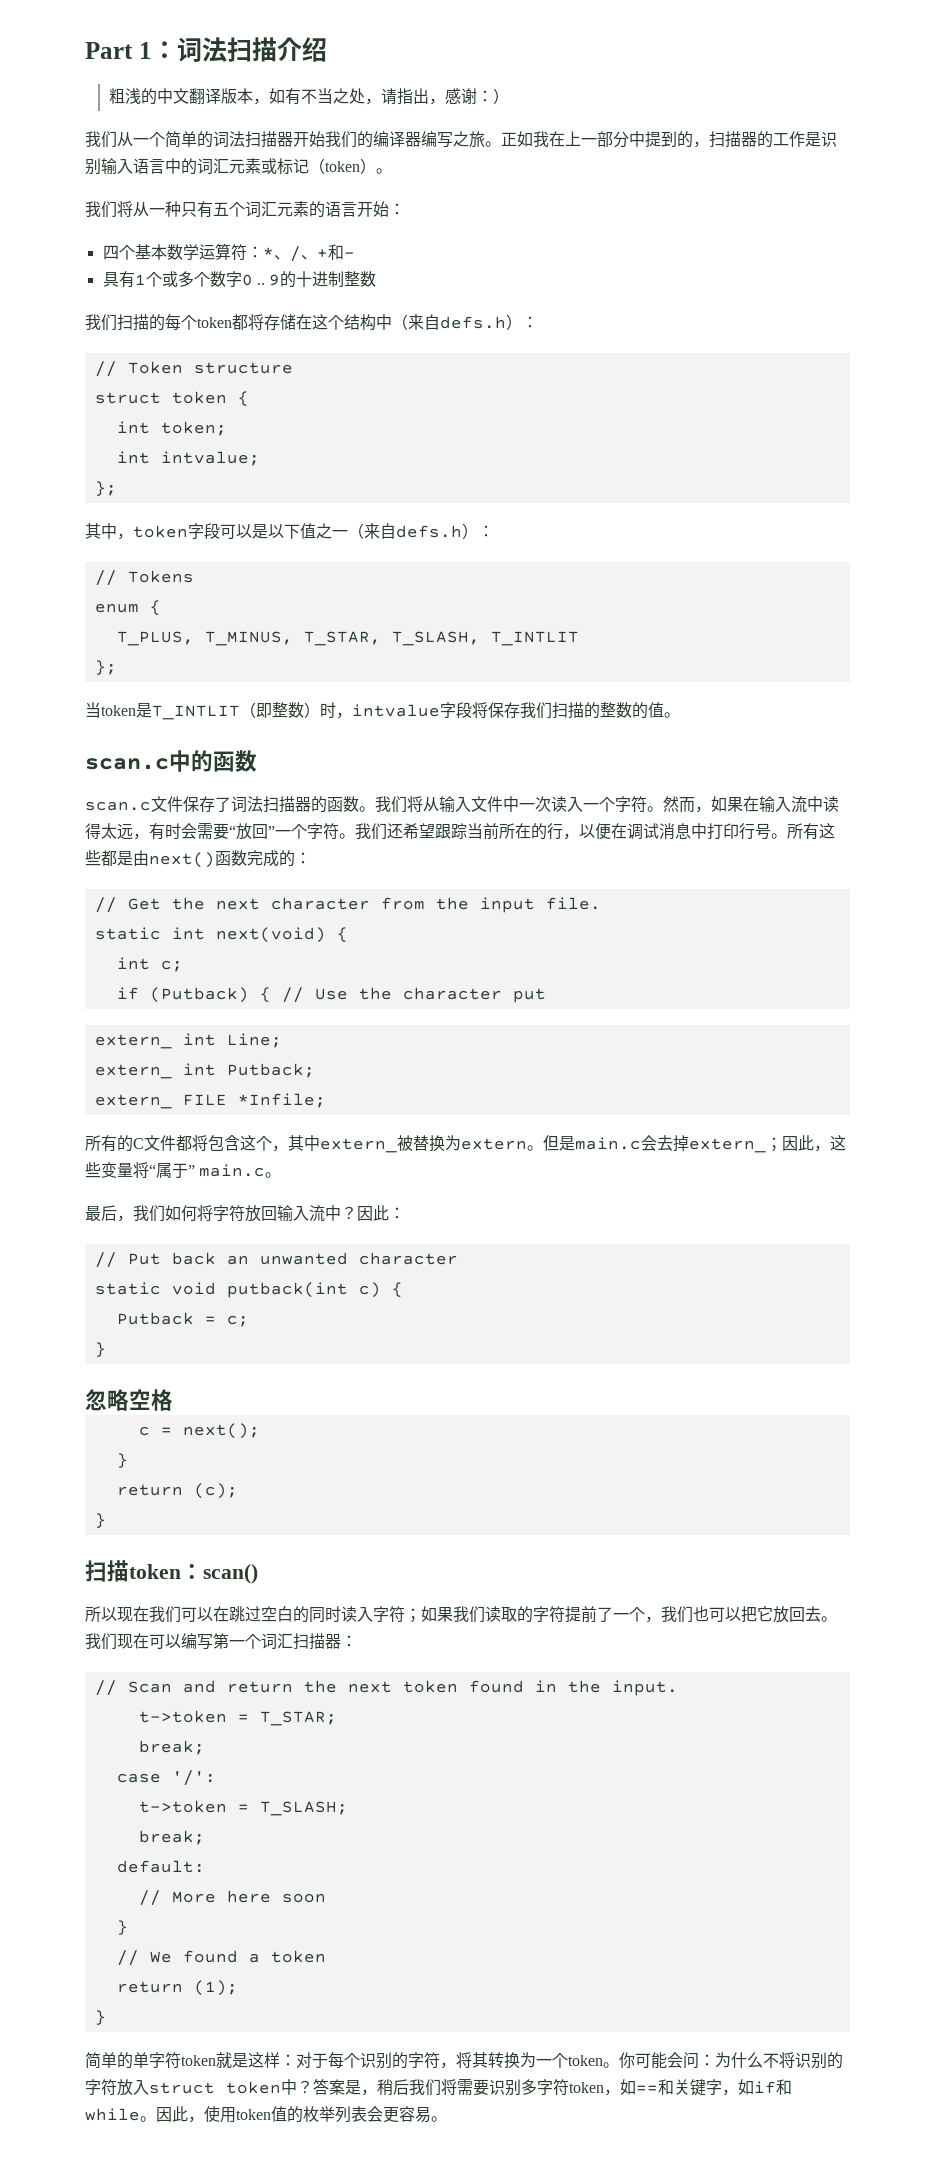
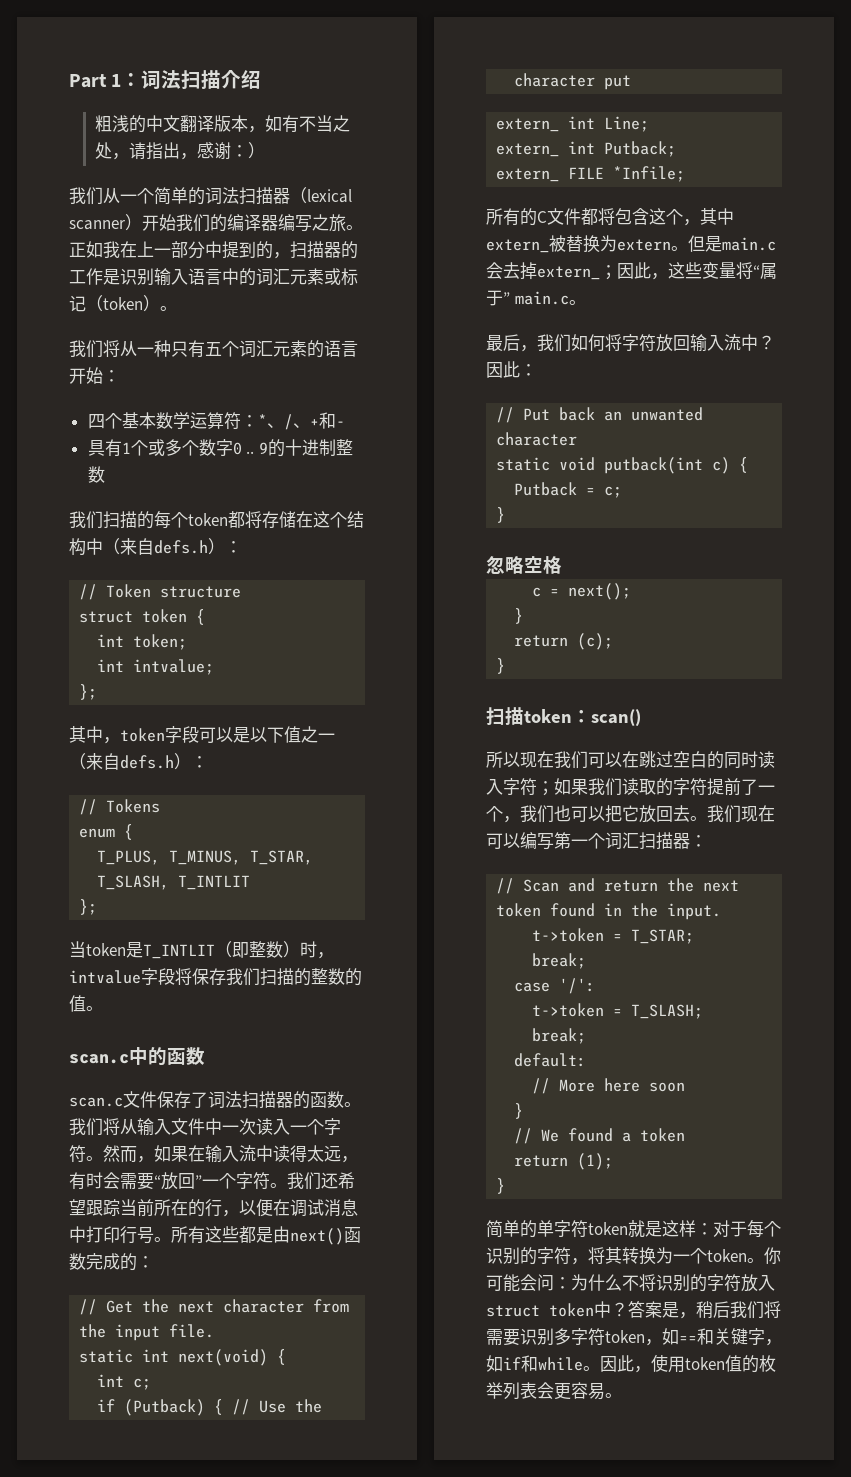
- 我们从一个简单的词法扫描器开始我们的编译器编写之旅。
+ 我们从一个简单的词法扫描器（lexical scanner）开始我们的编译器编写之旅。

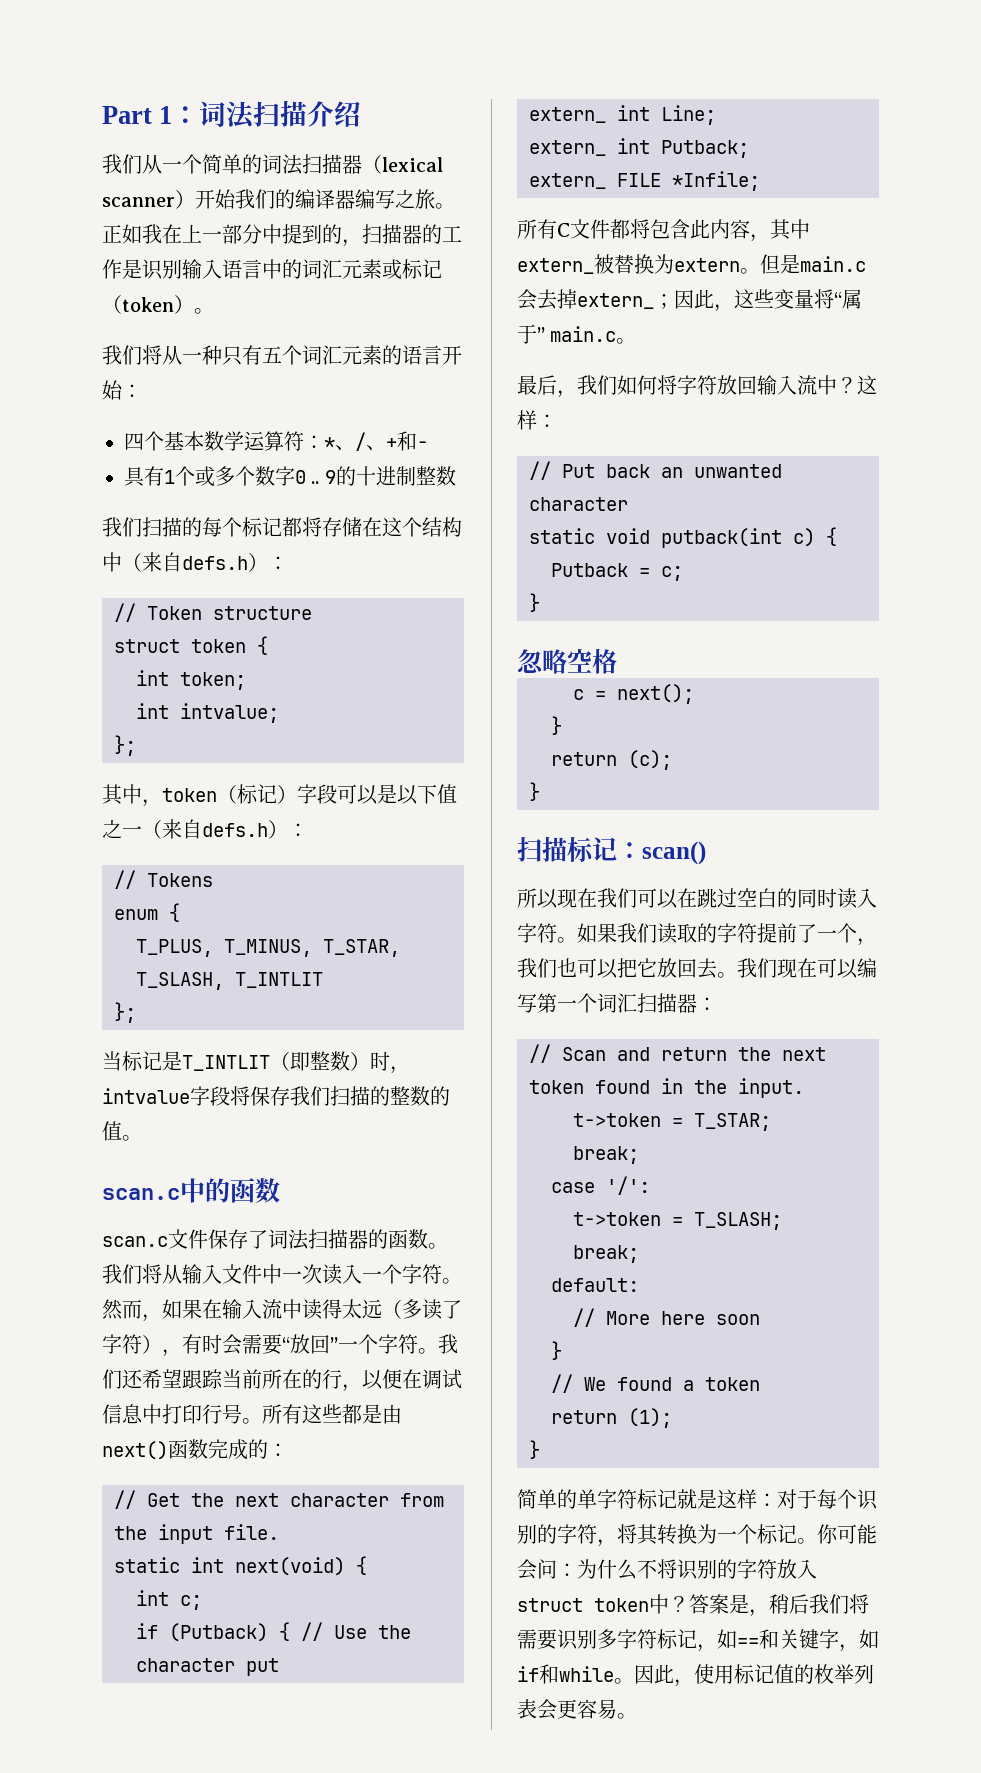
- 粗浅的中文翻译版本，如有不当之处，请指出，感谢：）
- 我们扫描的每个token都将存储在这个结构中（来自defs.h）：
+ 我们扫描的每个标记都将存储在这个结构中（来自defs.h）：
- 其中，token字段可以是以下值之一（来自defs.h）：
+ 其中，token（标记）字段可以是以下值之一（来自defs.h）：
- 当token是T_INTLIT（即整数）时，intvalue字段将保存我们扫描的整数的值。
+ 当标记是T_INTLIT（即整数）时，intvalue字段将保存我们扫描的整数的值。
- 然而，如果在输入流中读得太远，有时会需要“放回”一个字符。
+ 然而，如果在输入流中读得太远（多读了字符），有时会需要“放回”一个字符。
- 我们还希望跟踪当前所在的行，以便在调试消息中打印行号。
+ 我们还希望跟踪当前所在的行，以便在调试信息中打印行号。
- 所有的C文件都将包含这个，其中extern_被替换为extern。
+ 所有C文件都将包含此内容，其中extern_被替换为extern。
- 最后，我们如何将字符放回输入流中？因此：
+ 最后，我们如何将字符放回输入流中？这样：
- 扫描token：scan()
+ 扫描标记：scan()
- 所以现在我们可以在跳过空白的同时读入字符；如果我们读取的字符提前了一个，我们也可以把它放回去。
+ 所以现在我们可以在跳过空白的同时读入字符。如果我们读取的字符提前了一个，我们也可以把它放回去。
- 简单的单字符token就是这样：对于每个识别的字符，将其转换为一个token。
+ 简单的单字符标记就是这样：对于每个识别的字符，将其转换为一个标记。
- 答案是，稍后我们将需要识别多字符token，如==和关键字，如if和while。
+ 答案是，稍后我们将需要识别多字符标记，如==和关键字，如if和while。
- 因此，使用token值的枚举列表会更容易。
+ 因此，使用标记值的枚举列表会更容易。

